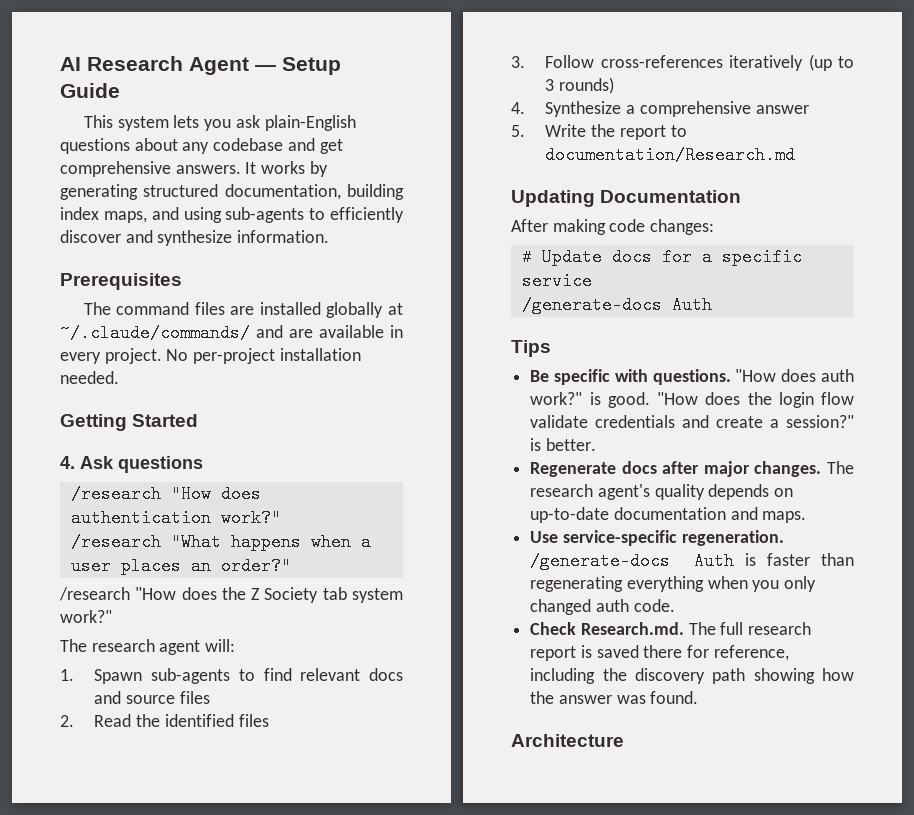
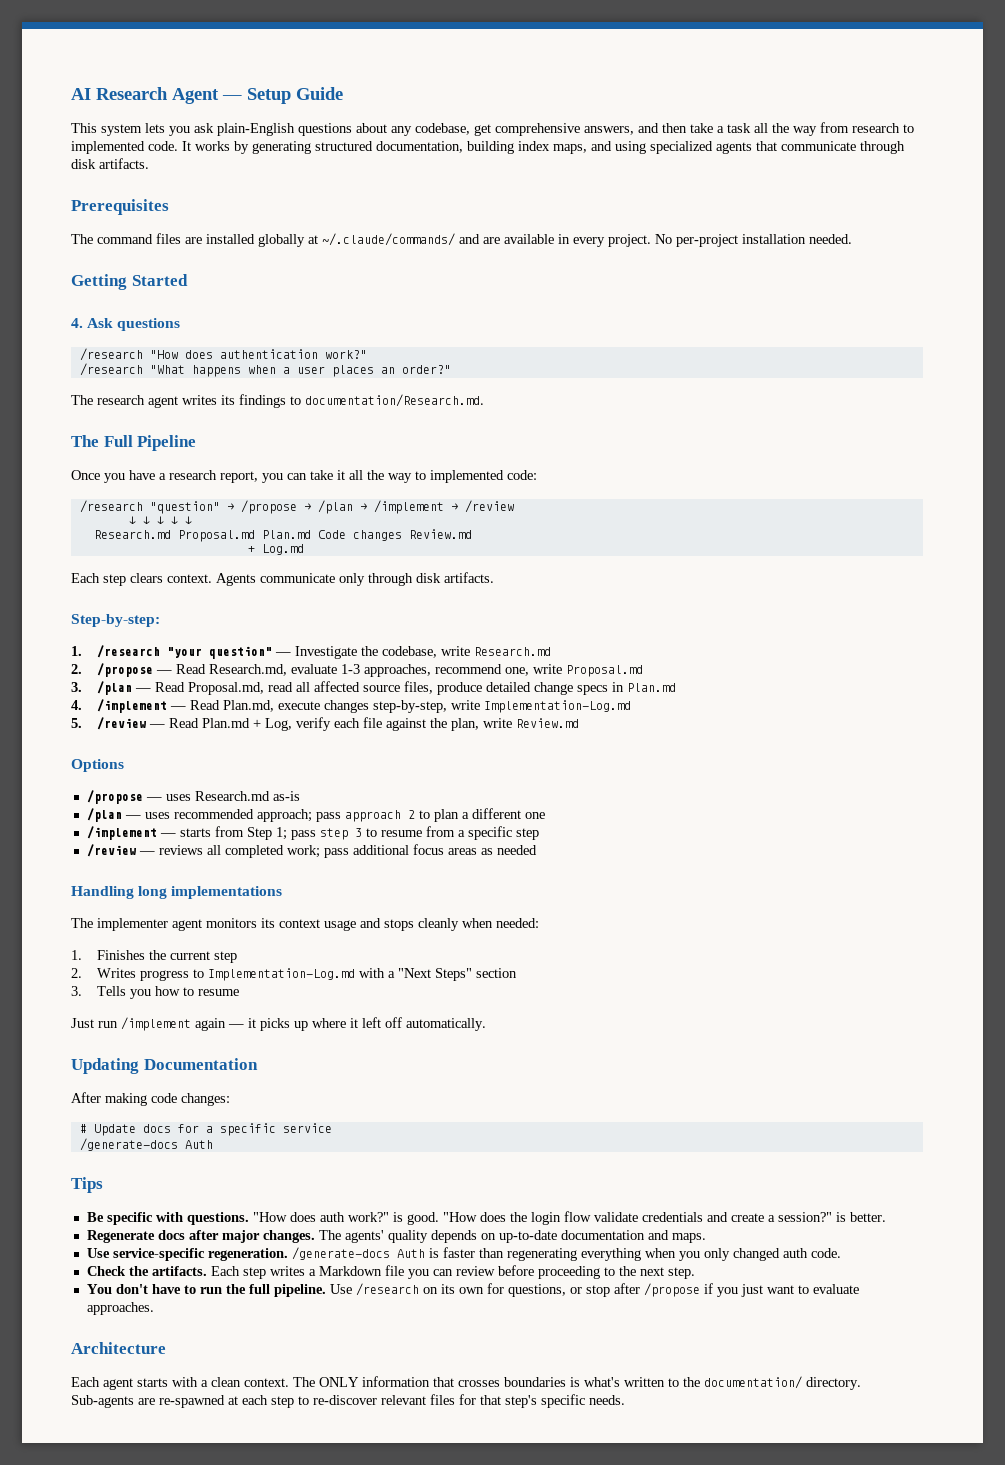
- This system lets you ask plain-English questions about any codebase and get comprehensive answers.
+ This system lets you ask plain-English questions about any codebase, get comprehensive answers, and then take a task all the way from research to implemented code.
- It works by generating structured documentation, building index maps, and using sub-agents to efficiently discover and synthesize information.
+ It works by generating structured documentation, building index maps, and using specialized agents that communicate through disk artifacts.
- /research "How does the Z Society tab system work?"
- The research agent will:
- 1. Spawn sub-agents to find relevant docs and source files
- 2. Read the identified files
- 3. Follow cross-references iteratively (up to 3 rounds)
- 4. Synthesize a comprehensive answer
- 5. Write the report to documentation/Research.md
+ The research agent writes its findings to documentation/Research.md.
+ The Full Pipeline
+ Once you have a research report, you can take it all the way to implemented code:
+ /research "question" → /propose → /plan → /implement → /review
+ ↓ ↓ ↓ ↓ ↓
+ Research.md Proposal.md Plan.md Code changes Review.md
+ + Log.md
+ Each step clears context. Agents communicate only through disk artifacts.
+ Step-by-step:
+ 1. /research "your question" — Investigate the codebase, write Research.md
+ 2. /propose — Read Research.md, evaluate 1-3 approaches, recommend one, write Proposal.md
+ 3. /plan — Read Proposal.md, read all affected source files, produce detailed change specs in Plan.md
+ 4. /implement — Read Plan.md, execute changes step-by-step, write Implementation-Log.md
+ 5. /review — Read Plan.md + Log, verify each file against the plan, write Review.md
+ Options
+ /propose — uses Research.md as-is
+ /plan — uses recommended approach; pass approach 2 to plan a different one
+ /implement — starts from Step 1; pass step 3 to resume from a specific step
+ /review — reviews all completed work; pass additional focus areas as needed
+ Handling long implementations
+ The implementer agent monitors its context usage and stops cleanly when needed:
+ 1. Finishes the current step
+ 2. Writes progress to Implementation-Log.md with a "Next Steps" section
+ 3. Tells you how to resume
+ Just run /implement again — it picks up where it left off automatically.
- The research agent's quality depends on up-to-date documentation and maps.
+ The agents' quality depends on up-to-date documentation and maps.
- Check Research.md. The full research report is saved there for reference, including the discovery path showing how the answer was found.
+ Check the artifacts. Each step writes a Markdown file you can review before proceeding to the next step.
+ You don't have to run the full pipeline. Use /research on its own for questions, or stop after /propose if you just want to evaluate approaches.
  Architecture
+ Each agent starts with a clean context. The ONLY information that crosses boundaries is what's written to the documentation/ directory. Sub-agents are re-spawned at each step to re-discover relevant files for that step's specific needs.

